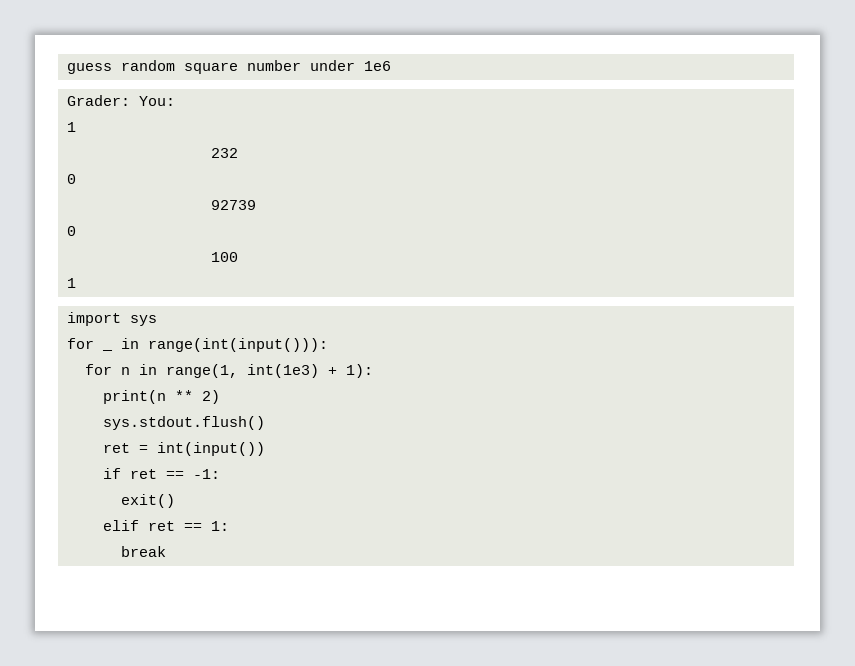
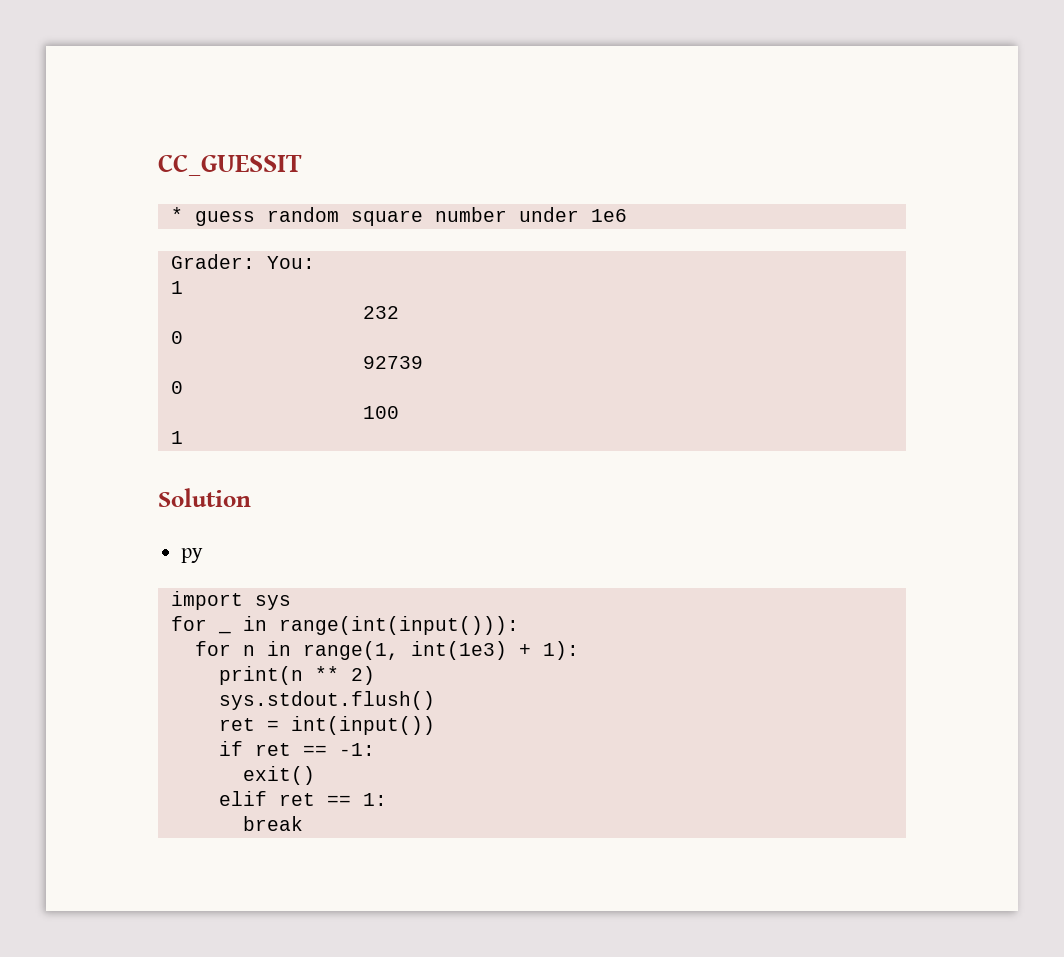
- guess random square number under 1e6
+ CC_GUESSIT
+ * guess random square number under 1e6
+ Solution
+ py

